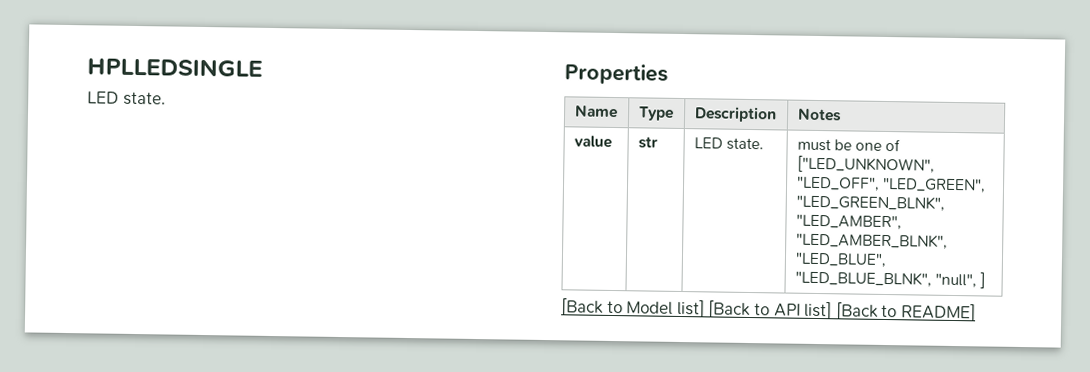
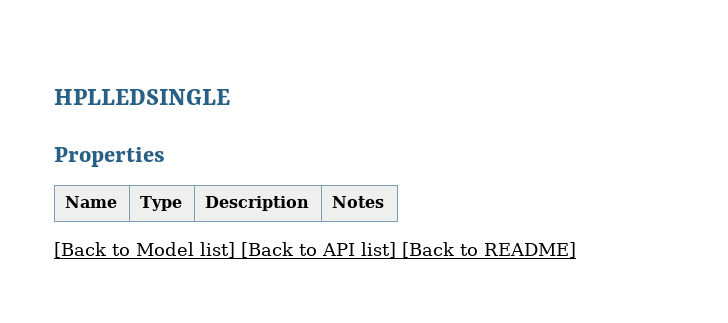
  HPLLEDSINGLE
- LED state.
- value | str | LED state. | must be one of ["LED_UNKNOWN", "LED_OFF", "LED_GREEN", "LED_GREEN_BLNK", "LED_AMBER", "LED_AMBER_BLNK", "LED_BLUE", "LED_BLUE_BLNK", "null", ]

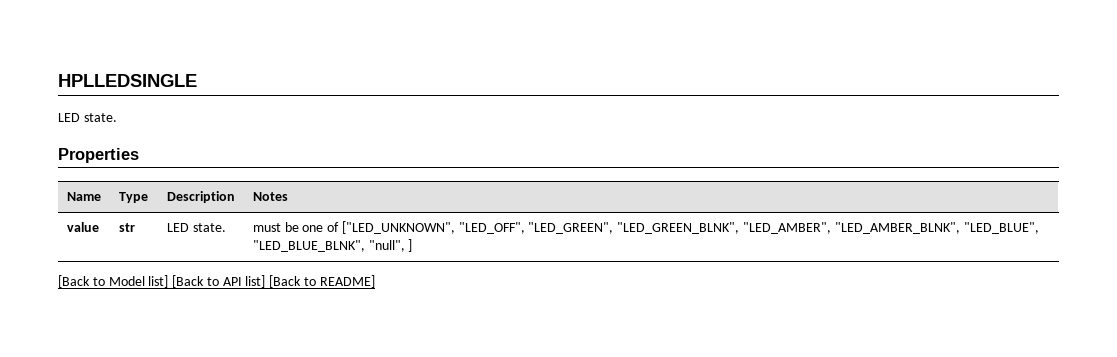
  HPLLEDSINGLE
+ LED state.
+ value | str | LED state. | must be one of ["LED_UNKNOWN", "LED_OFF", "LED_GREEN", "LED_GREEN_BLNK", "LED_AMBER", "LED_AMBER_BLNK", "LED_BLUE", "LED_BLUE_BLNK", "null", ]

